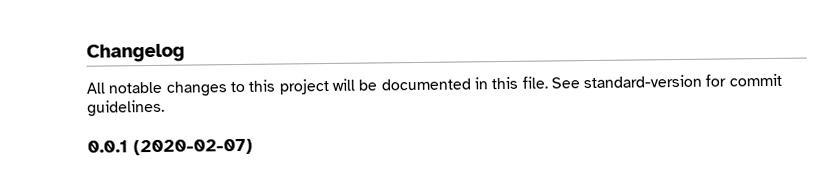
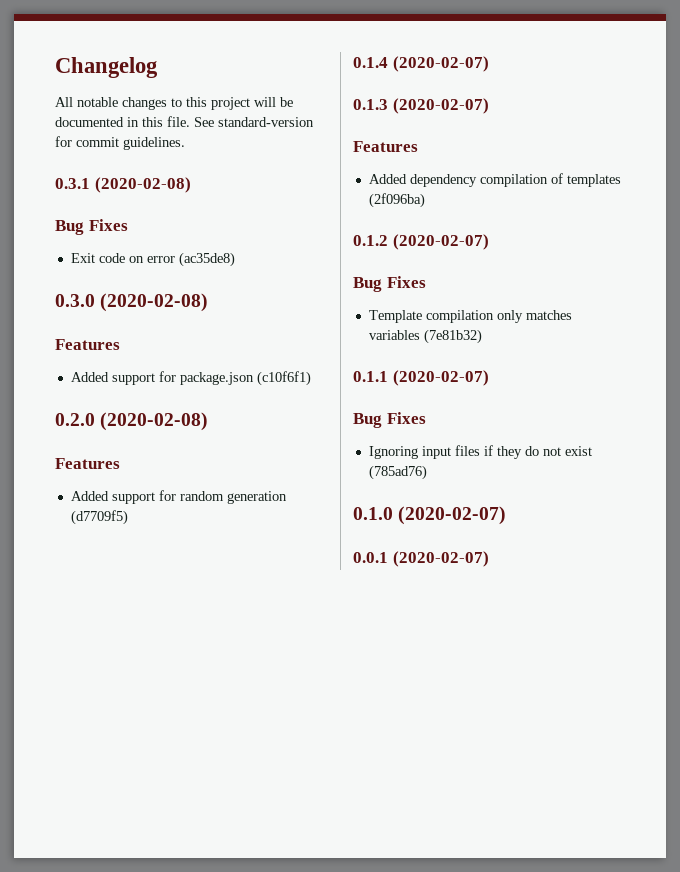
+ 0.3.1 (2020-02-08)
+ Bug Fixes
+ Exit code on error (ac35de8)
+ 0.3.0 (2020-02-08)
+ Features
+ Added support for package.json (c10f6f1)
+ 0.2.0 (2020-02-08)
+ Features
+ Added support for random generation (d7709f5)
+ 0.1.4 (2020-02-07)
+ 0.1.3 (2020-02-07)
+ Features
+ Added dependency compilation of templates (2f096ba)
+ 0.1.2 (2020-02-07)
+ Bug Fixes
+ Template compilation only matches variables (7e81b32)
+ 0.1.1 (2020-02-07)
+ Bug Fixes
+ Ignoring input files if they do not exist (785ad76)
+ 0.1.0 (2020-02-07)

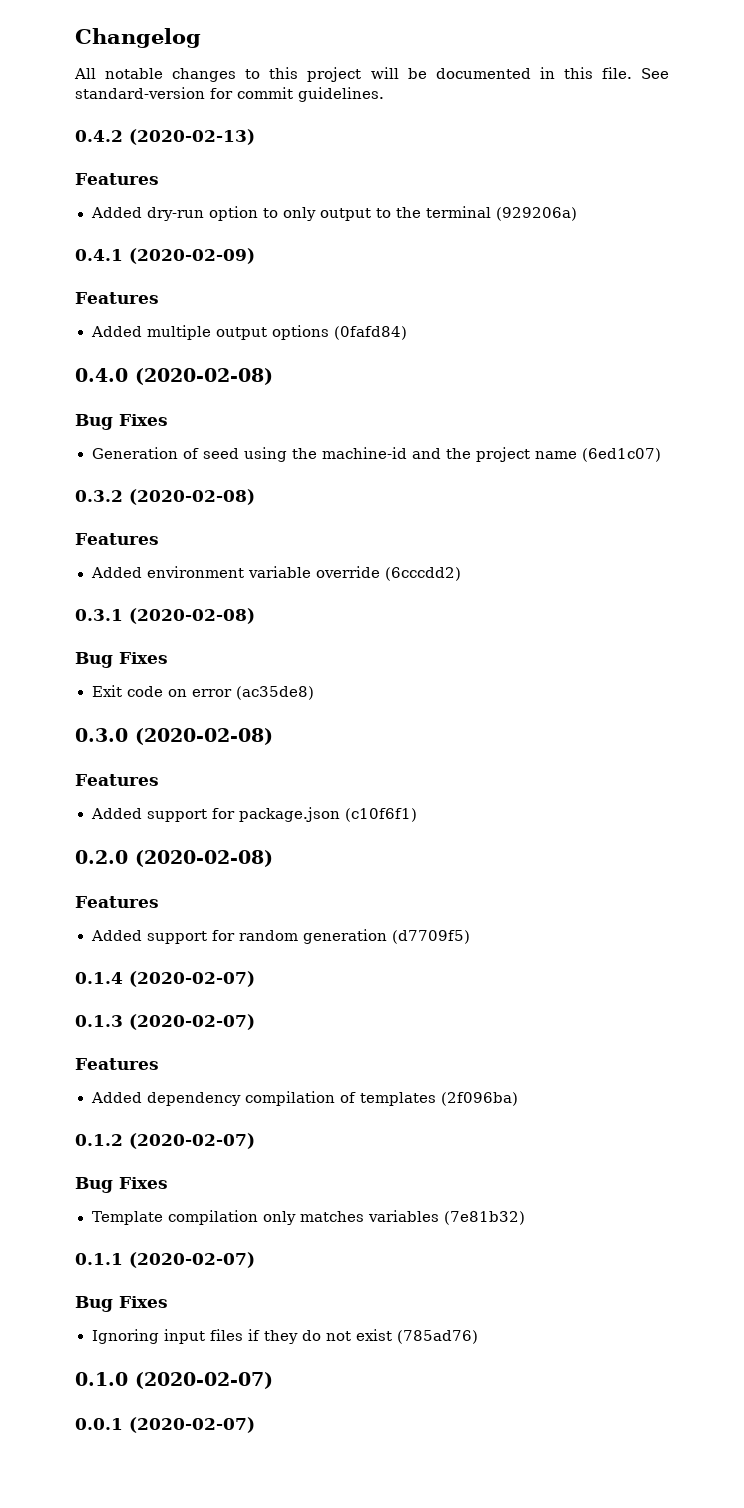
+ 0.4.2 (2020-02-13)
+ Features
+ Added dry-run option to only output to the terminal (929206a)
+ 0.4.1 (2020-02-09)
+ Features
+ Added multiple output options (0fafd84)
+ 0.4.0 (2020-02-08)
+ Bug Fixes
+ Generation of seed using the machine-id and the project name (6ed1c07)
+ 0.3.2 (2020-02-08)
+ Features
+ Added environment variable override (6cccdd2)

